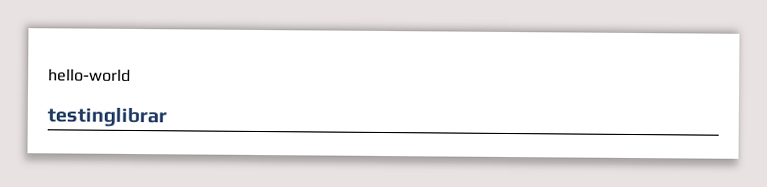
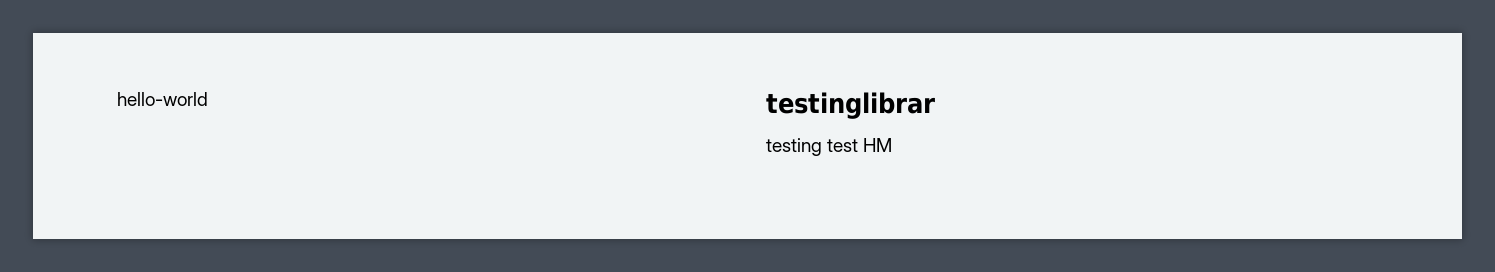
+ testing test HM

